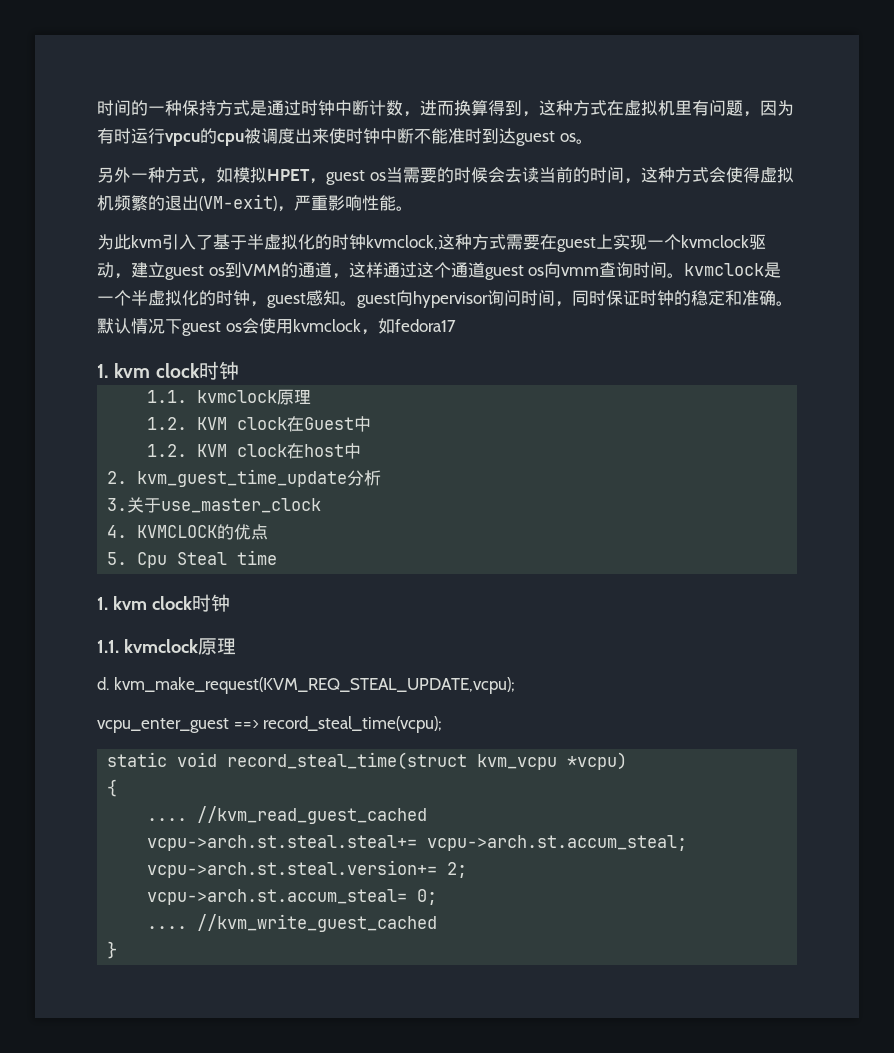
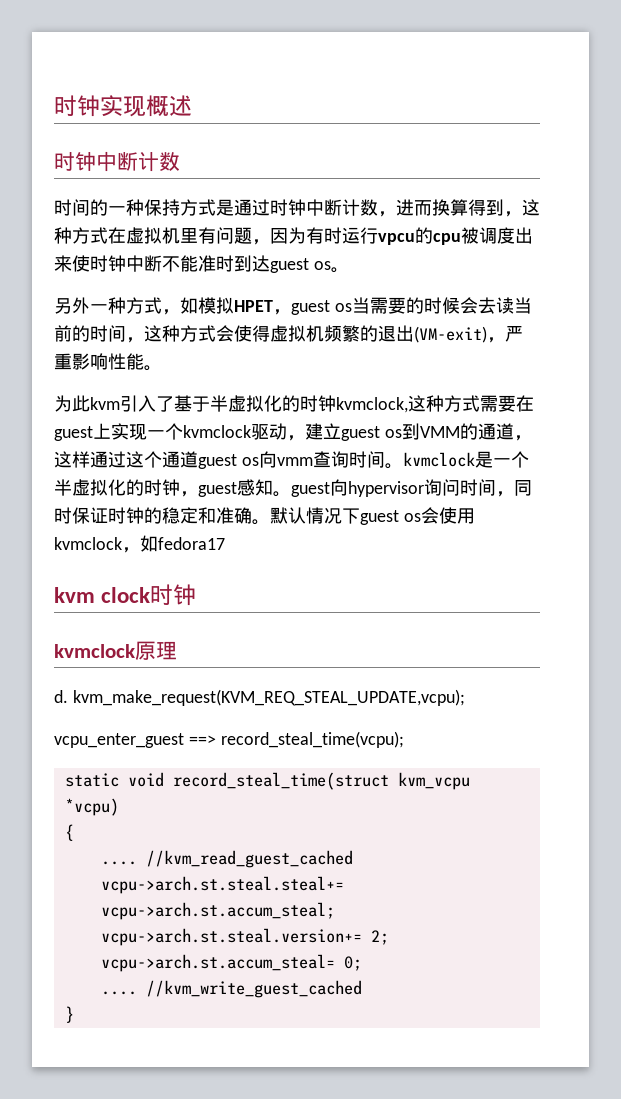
+ 时钟实现概述
+ 时钟中断计数
  默认情况下guest os会使用kvmclock，如fedora17
- 1. kvm clock时钟
- 1.1. kvmclock原理
- 1.2. KVM clock在Guest中
- 1.2. KVM clock在host中
- 2. kvm_guest_time_update分析
- 3.关于use_master_clock
- 4. KVMCLOCK的优点
- 5. Cpu Steal time
- 1. kvm clock时钟
- 1.1. kvmclock原理
+ kvm clock时钟
+ kvmclock原理

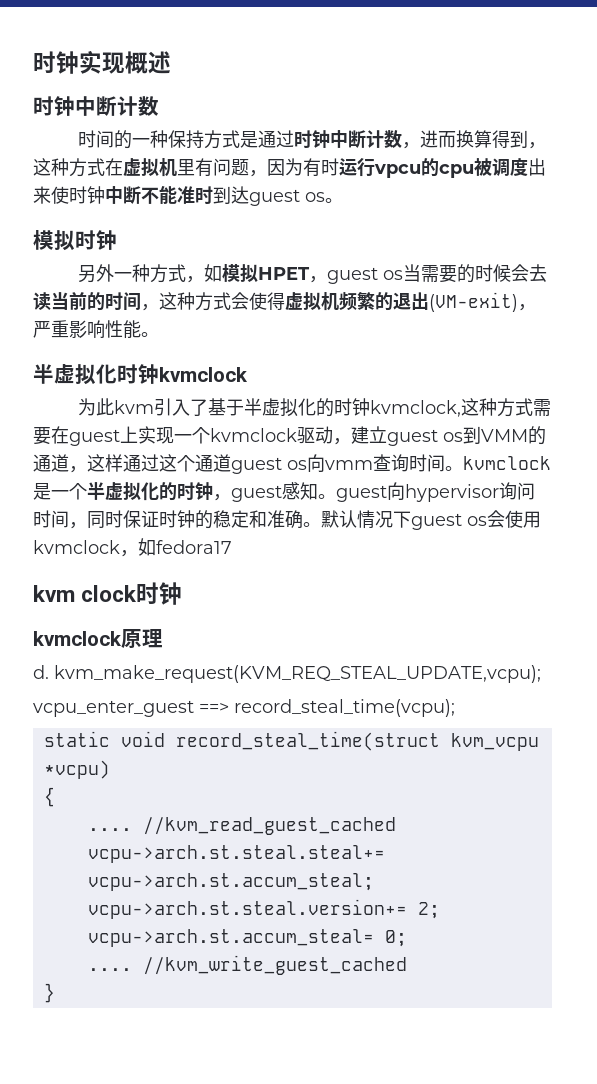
+ 模拟时钟
+ 半虚拟化时钟kvmclock

